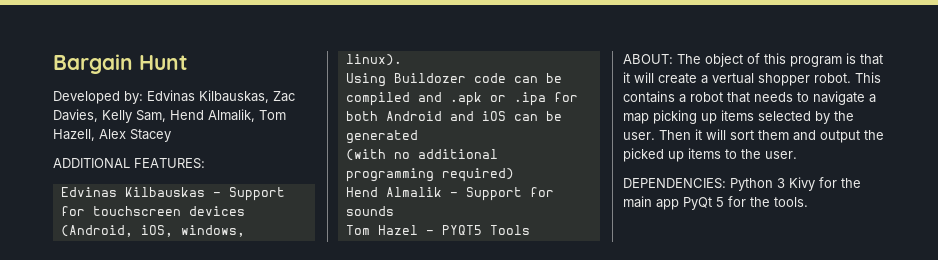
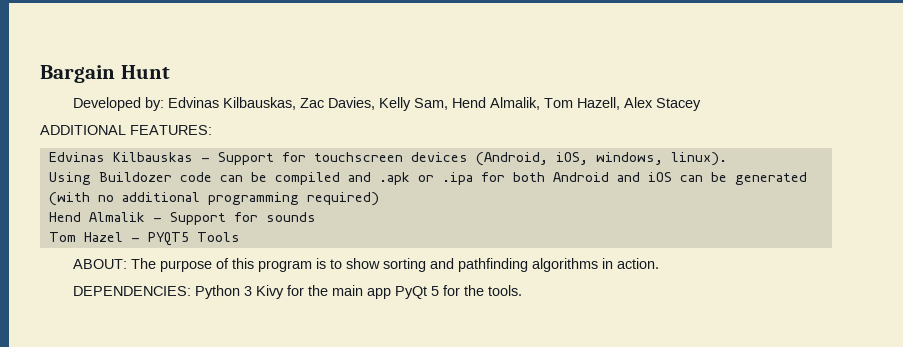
- ABOUT: The object of this program is that it will create a vertual shopper robot. This contains a robot that needs to navigate a map picking up items selected by the user. Then it will sort them and output the picked up items to the user.
+ ABOUT: The purpose of this program is to show sorting and pathfinding algorithms in action.

